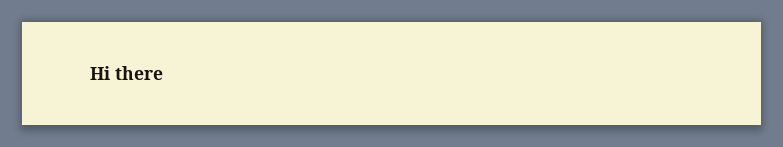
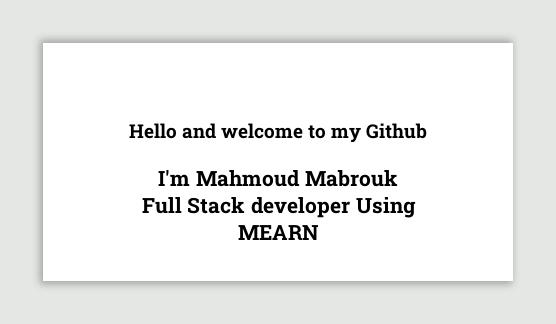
- Hi there
+ Hello and welcome to my Github
+ I'm Mahmoud Mabrouk
+ Full Stack developer Using MEARN

